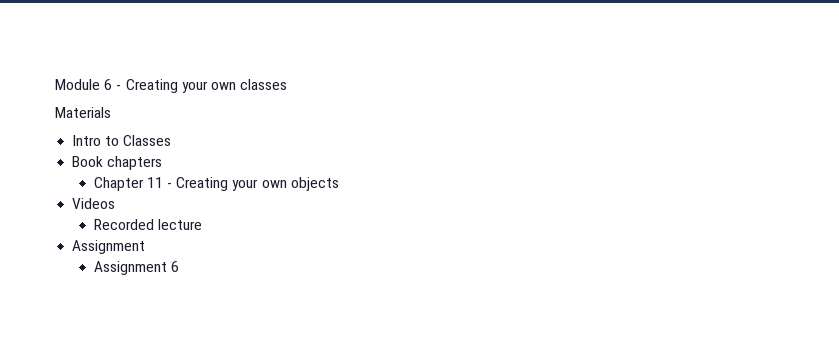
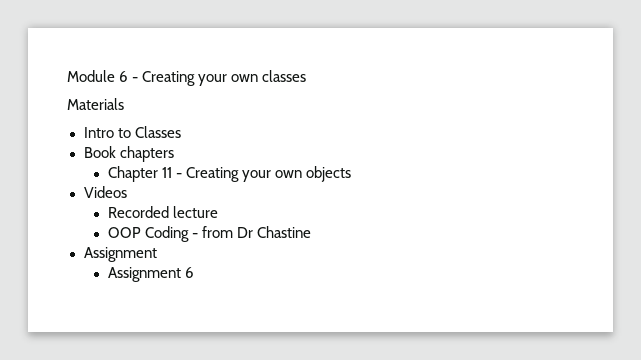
+ OOP Coding - from Dr Chastine

